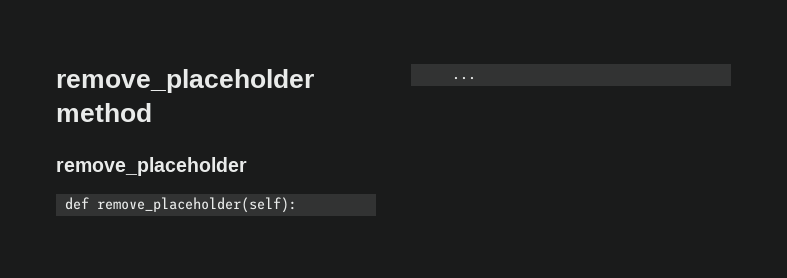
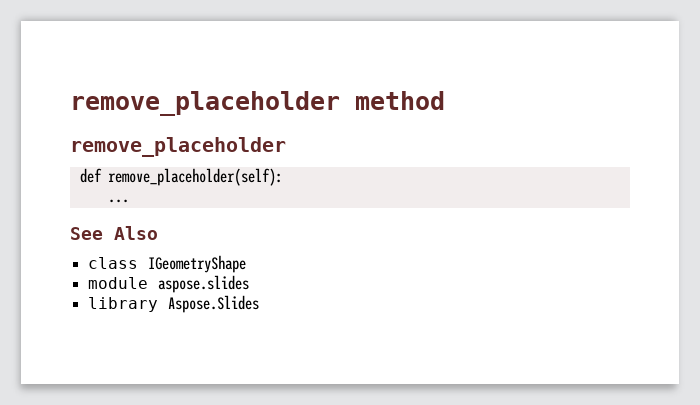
+ See Also
+ class IGeometryShape
+ module aspose.slides
+ library Aspose.Slides

